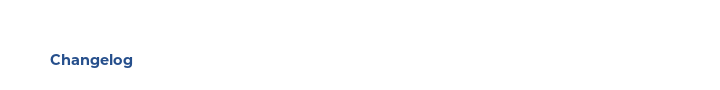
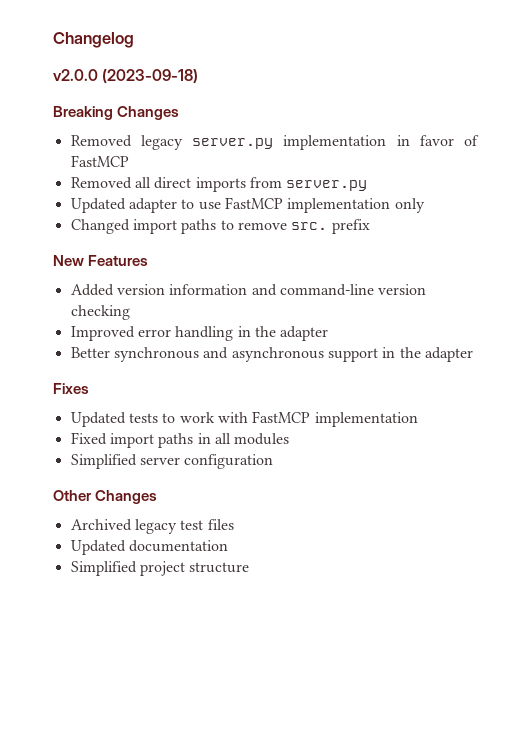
+ v2.0.0 (2023-09-18)
+ Breaking Changes
+ Removed legacy server.py implementation in favor of FastMCP
+ Removed all direct imports from server.py
+ Updated adapter to use FastMCP implementation only
+ Changed import paths to remove src. prefix
+ New Features
+ Added version information and command-line version checking
+ Improved error handling in the adapter
+ Better synchronous and asynchronous support in the adapter
+ Fixes
+ Updated tests to work with FastMCP implementation
+ Fixed import paths in all modules
+ Simplified server configuration
+ Other Changes
+ Archived legacy test files
+ Updated documentation
+ Simplified project structure

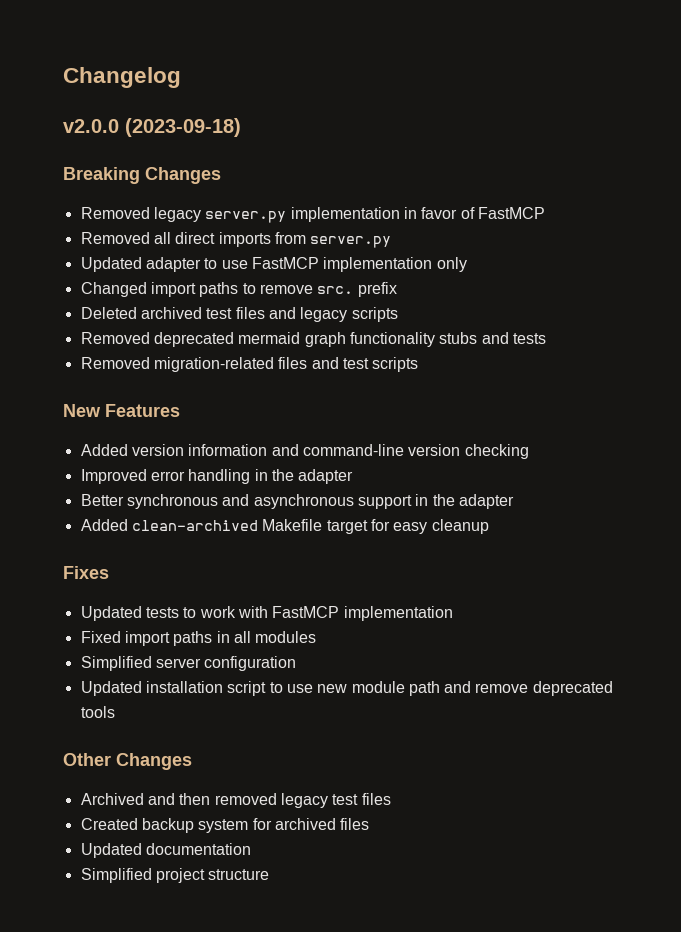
+ Deleted archived test files and legacy scripts
+ Removed deprecated mermaid graph functionality stubs and tests
+ Removed migration-related files and test scripts
+ Added clean-archived Makefile target for easy cleanup
+ Updated installation script to use new module path and remove deprecated tools
- Archived legacy test files
+ Archived and then removed legacy test files
+ Created backup system for archived files

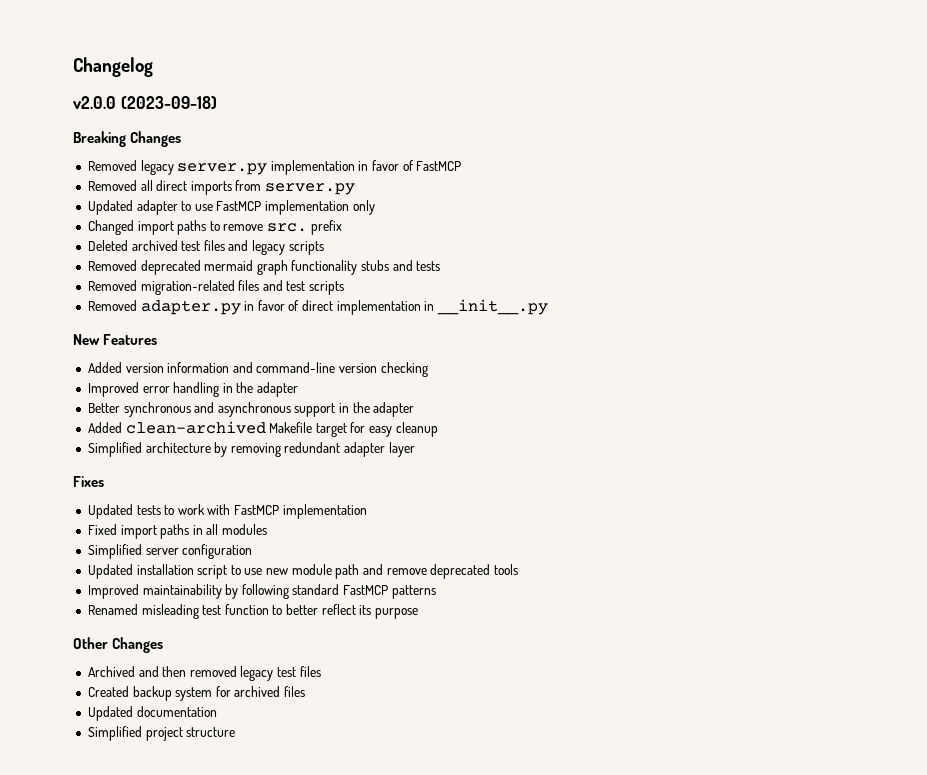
+ Removed adapter.py in favor of direct implementation in __init__.py
+ Simplified architecture by removing redundant adapter layer
+ Improved maintainability by following standard FastMCP patterns
+ Renamed misleading test function to better reflect its purpose

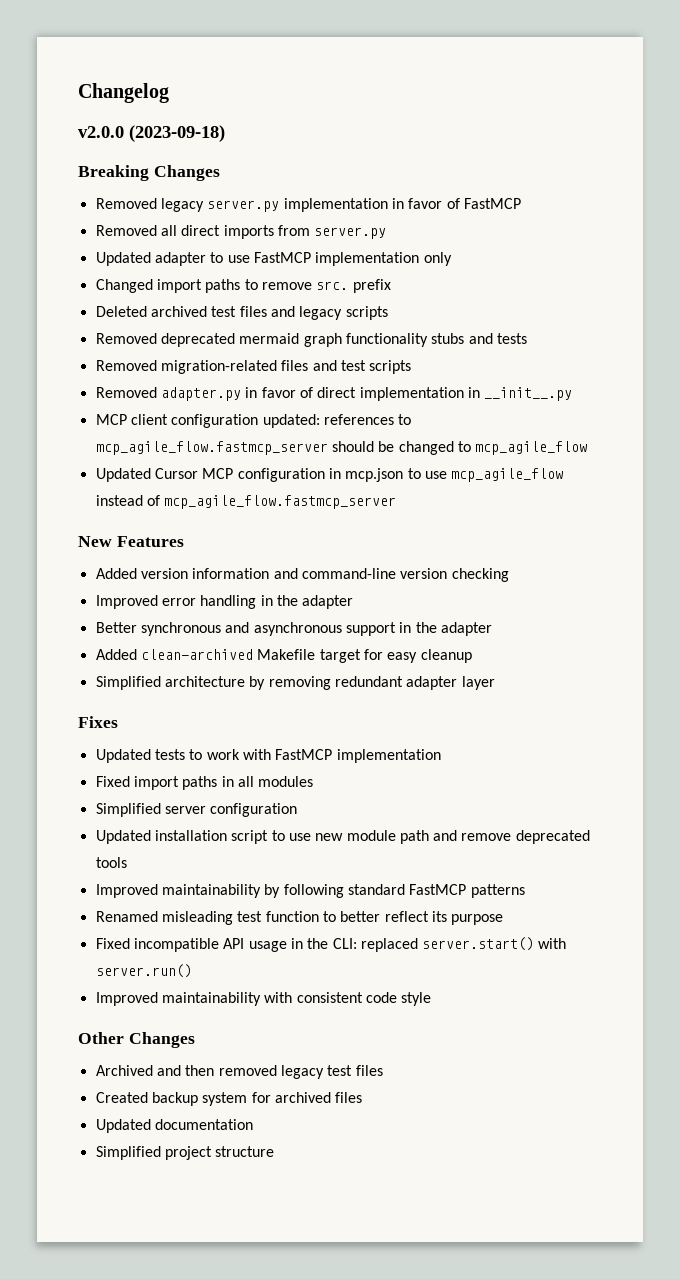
+ MCP client configuration updated: references to mcp_agile_flow.fastmcp_server should be changed to mcp_agile_flow
+ Updated Cursor MCP configuration in mcp.json to use mcp_agile_flow instead of mcp_agile_flow.fastmcp_server
+ Fixed incompatible API usage in the CLI: replaced server.start() with server.run()
+ Improved maintainability with consistent code style

